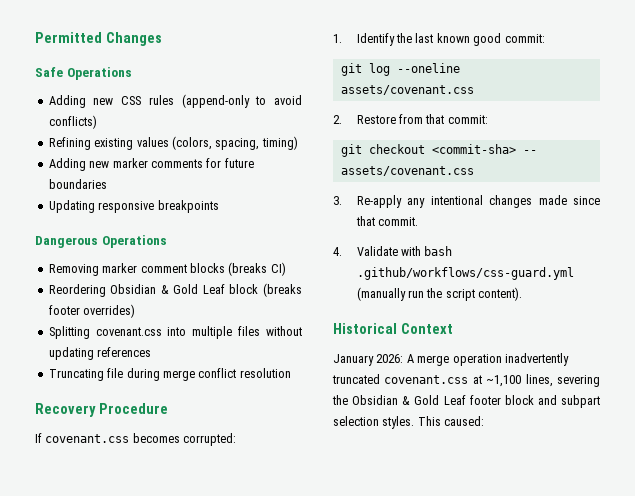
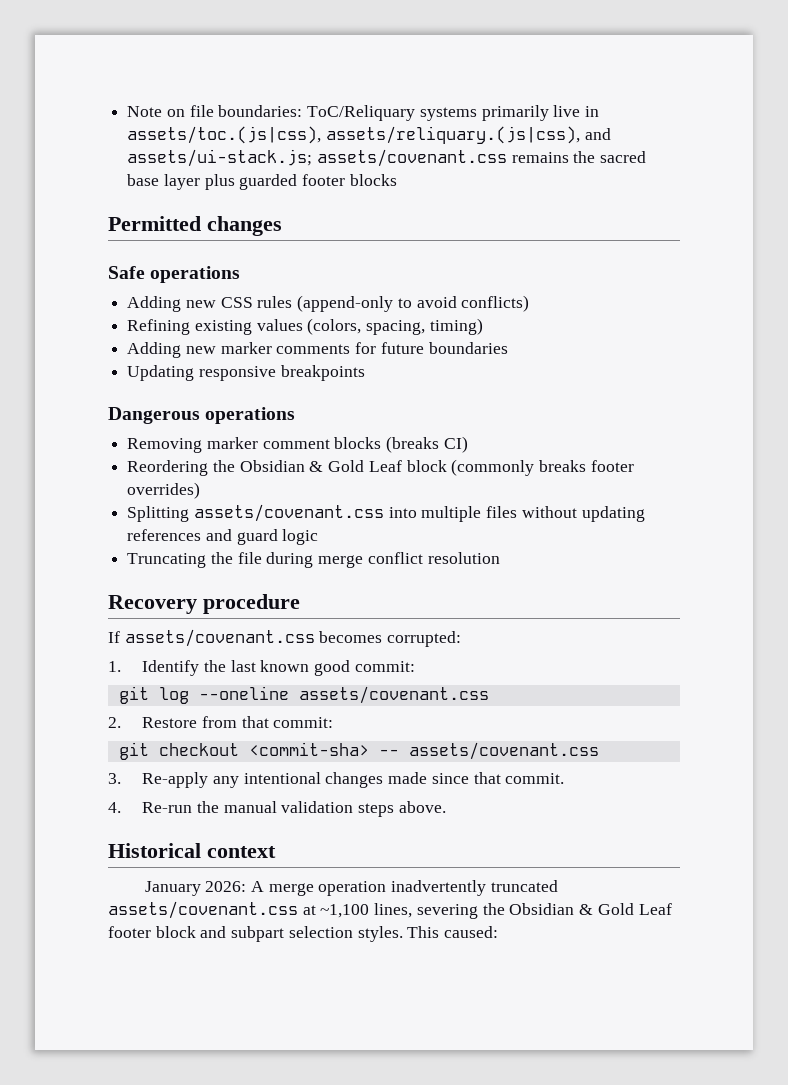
- Permitted Changes
+ Note on file boundaries: ToC/Reliquary systems primarily live in assets/toc.(js|css), assets/reliquary.(js|css), and assets/ui-stack.js; assets/covenant.css remains the sacred base layer plus guarded footer blocks
+ Permitted changes
- Safe Operations
+ Safe operations
- Dangerous Operations
+ Dangerous operations
- Reordering Obsidian & Gold Leaf block (breaks footer overrides)
+ Reordering the Obsidian & Gold Leaf block (commonly breaks footer overrides)
- Splitting covenant.css into multiple files without updating references
+ Splitting assets/covenant.css into multiple files without updating references and guard logic
- Truncating file during merge conflict resolution
+ Truncating the file during merge conflict resolution
- Recovery Procedure
+ Recovery procedure
- If covenant.css becomes corrupted:
+ If assets/covenant.css becomes corrupted:
- 4. Validate with bash .github/workflows/css-guard.yml (manually run the script content).
+ 4. Re-run the manual validation steps above.
- Historical Context
+ Historical context
- January 2026: A merge operation inadvertently truncated covenant.css at ~1,100 lines, severing the Obsidian & Gold Leaf footer block and subpart selection styles.
+ January 2026: A merge operation inadvertently truncated assets/covenant.css at ~1,100 lines, severing the Obsidian & Gold Leaf footer block and subpart selection styles.

